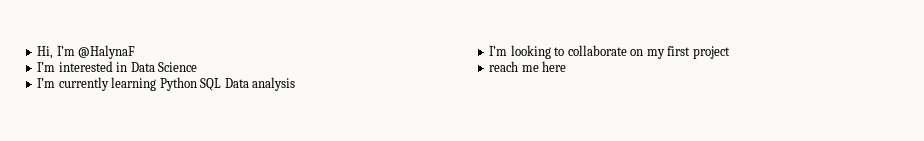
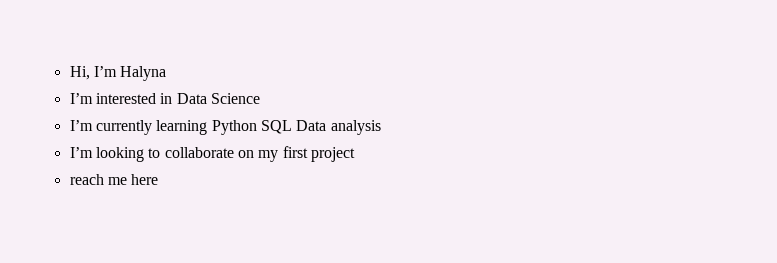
- Hi, I’m @HalynaF
+ Hi, I’m Halyna

